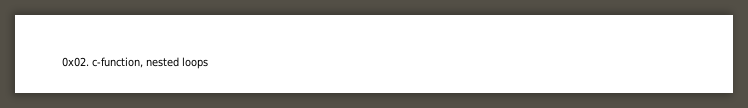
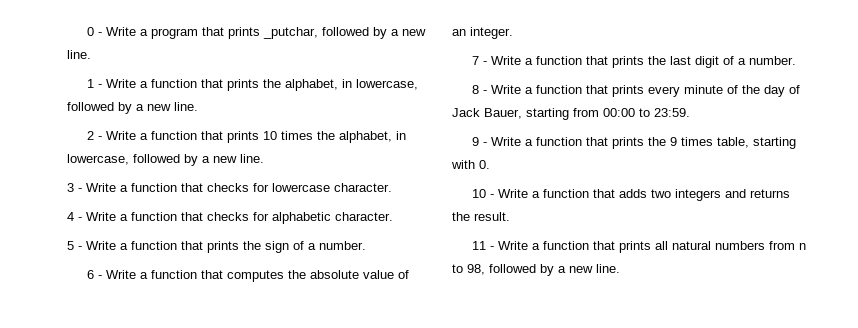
- 0x02. c-function, nested loops
+ 0 - Write a program that prints _putchar, followed by a new line.
+ 1 - Write a function that prints the alphabet, in lowercase, followed by a new line.
+ 2 - Write a function that prints 10 times the alphabet, in lowercase, followed by a new line.
+ 3 - Write a function that checks for lowercase character.
+ 4 - Write a function that checks for alphabetic character.
+ 5 - Write a function that prints the sign of a number.
+ 6 - Write a function that computes the absolute value of an integer.
+ 7 - Write a function that prints the last digit of a number.
+ 8 - Write a function that prints every minute of the day of Jack Bauer, starting from 00:00 to 23:59.
+ 9 - Write a function that prints the 9 times table, starting with 0.
+ 10 - Write a function that adds two integers and returns the result.
+ 11 - Write a function that prints all natural numbers from n to 98, followed by a new line.

